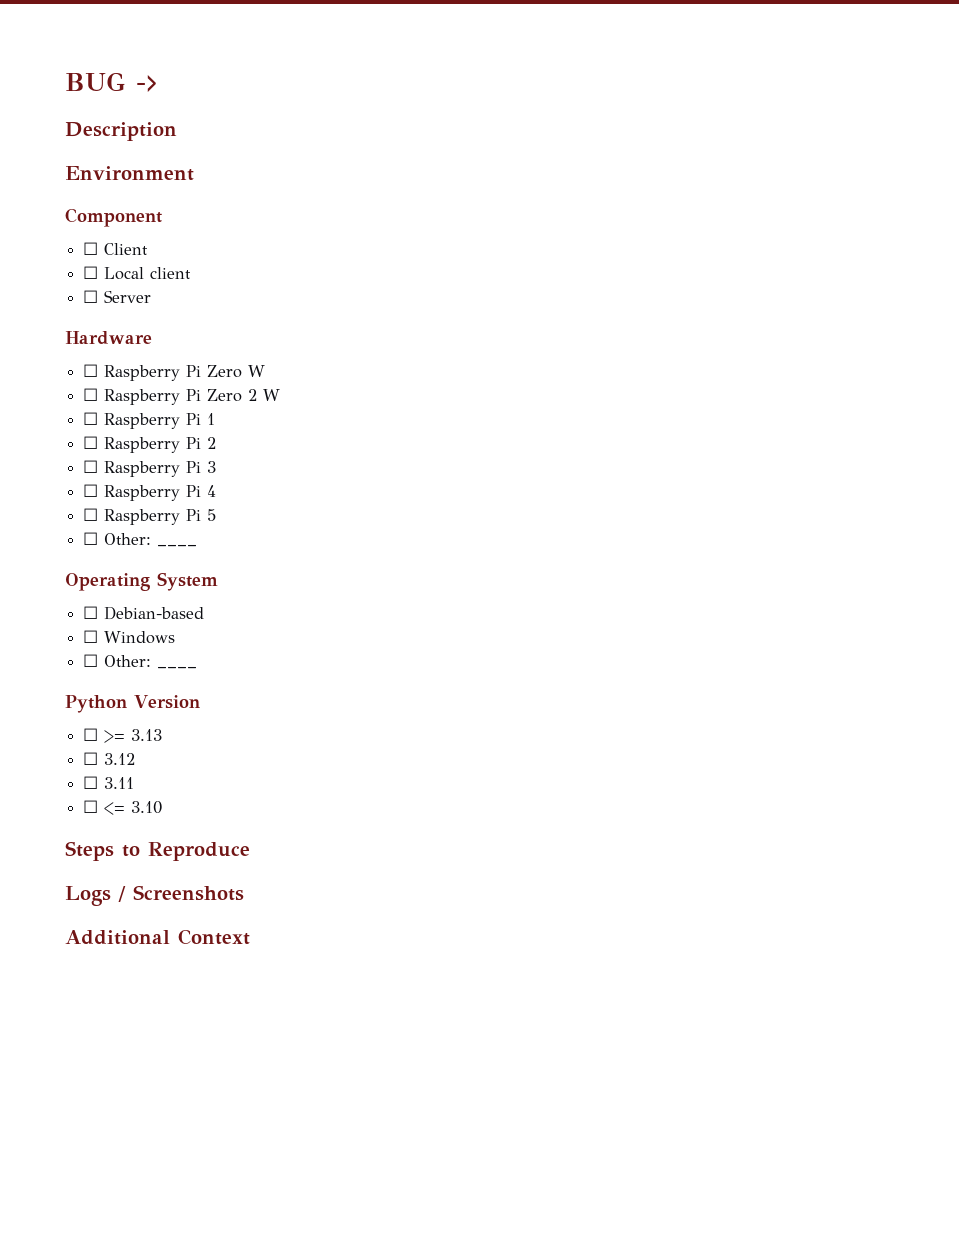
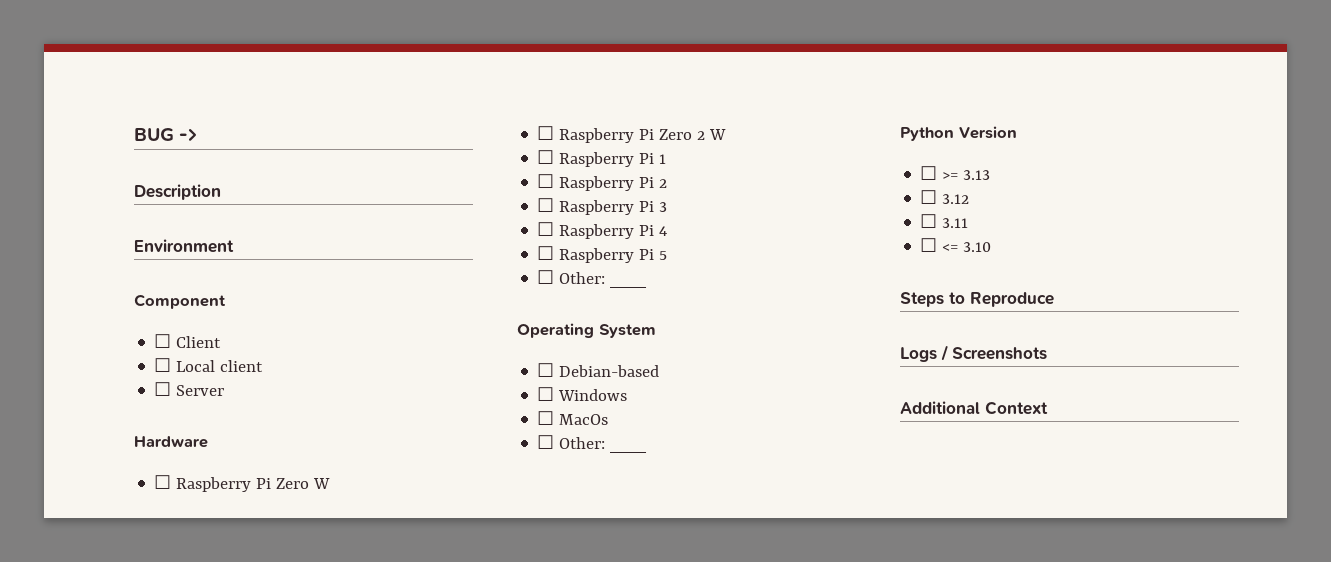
+ ☐ MacOs

